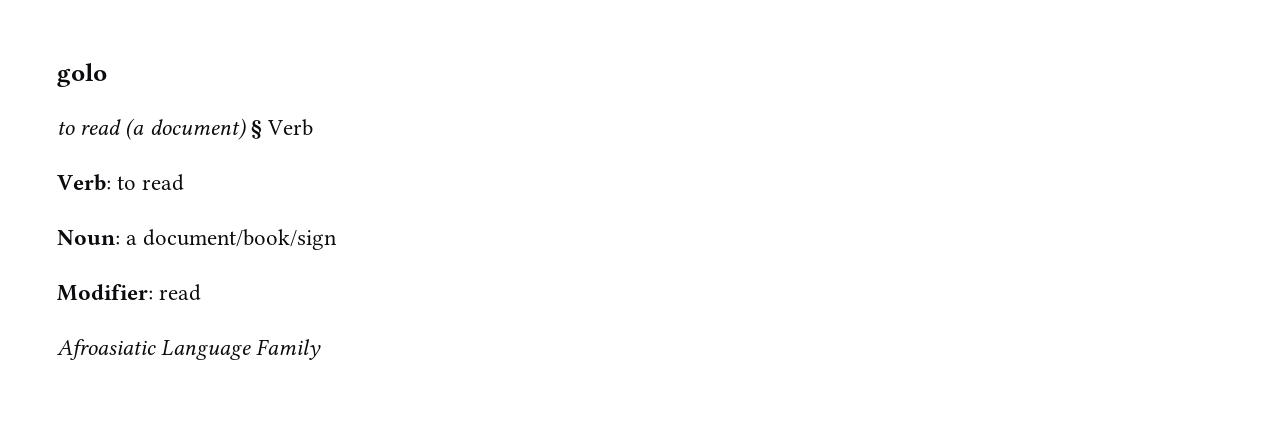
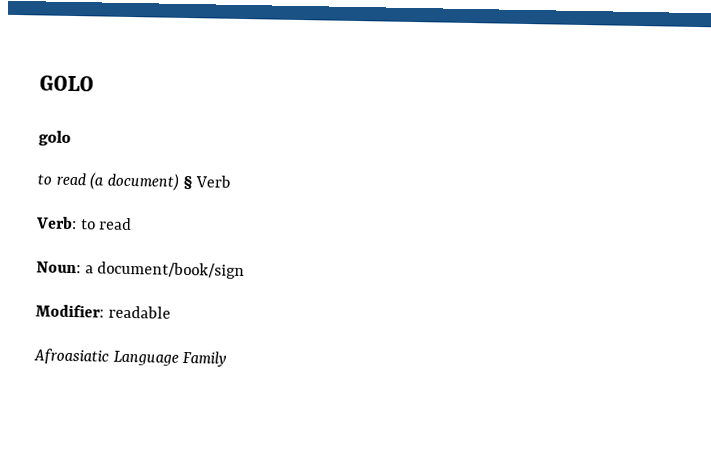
+ GOLO
- Modifier: read
+ Modifier: readable

